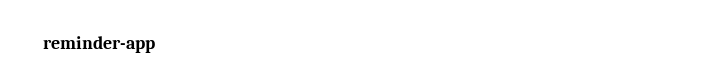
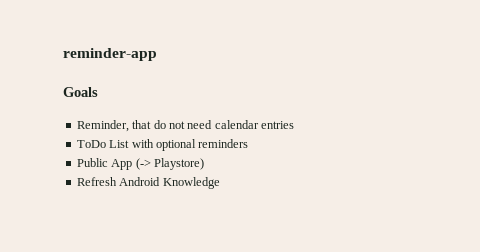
+ Goals
+ Reminder, that do not need calendar entries
+ ToDo List with optional reminders
+ Public App (-> Playstore)
+ Refresh Android Knowledge

